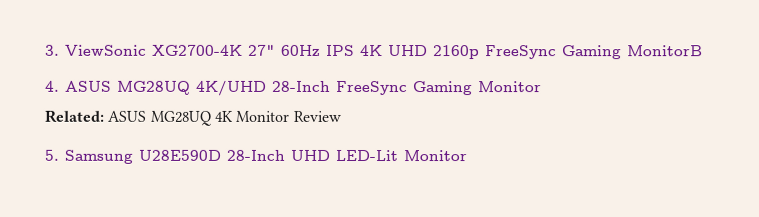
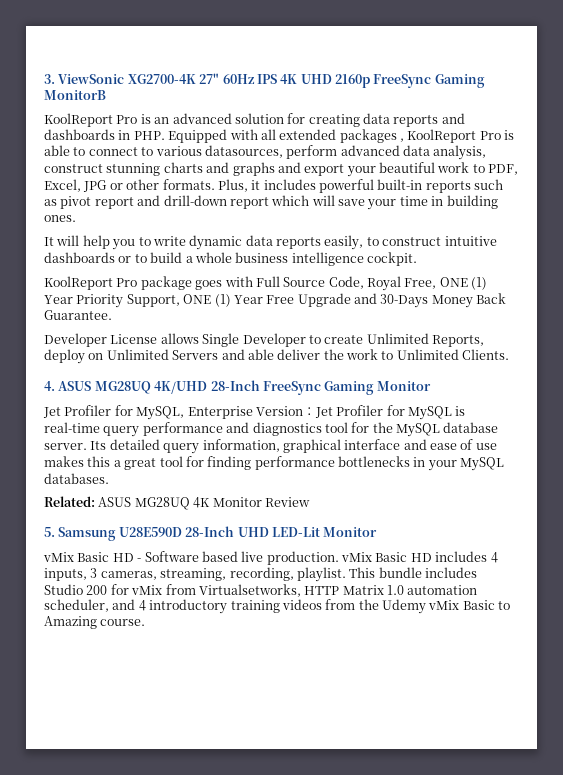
+ KoolReport Pro is an advanced solution for creating data reports and dashboards in PHP. Equipped with all extended packages , KoolReport Pro is able to connect to various datasources, perform advanced data analysis, construct stunning charts and graphs and export your beautiful work to PDF, Excel, JPG or other formats. Plus, it includes powerful built-in reports such as pivot report and drill-down report which will save your time in building ones.
+ It will help you to write dynamic data reports easily, to construct intuitive dashboards or to build a whole business intelligence cockpit.
+ KoolReport Pro package goes with Full Source Code, Royal Free, ONE (1) Year Priority Support, ONE (1) Year Free Upgrade and 30-Days Money Back Guarantee.
+ Developer License allows Single Developer to create Unlimited Reports, deploy on Unlimited Servers and able deliver the work to Unlimited Clients.
+ Jet Profiler for MySQL, Enterprise Version：Jet Profiler for MySQL is real-time query performance and diagnostics tool for the MySQL database server. Its detailed query information, graphical interface and ease of use makes this a great tool for finding performance bottlenecks in your MySQL databases.
+ vMix Basic HD - Software based live production. vMix Basic HD includes 4 inputs, 3 cameras, streaming, recording, playlist. This bundle includes Studio 200 for vMix from Virtualsetworks, HTTP Matrix 1.0 automation scheduler, and 4 introductory training videos from the Udemy vMix Basic to Amazing course.

